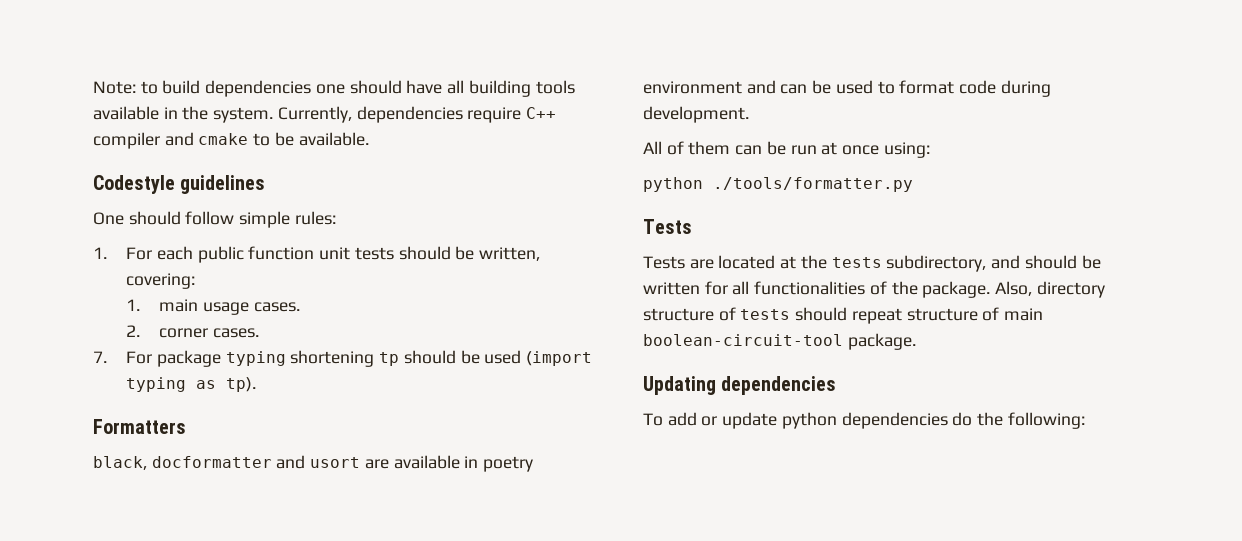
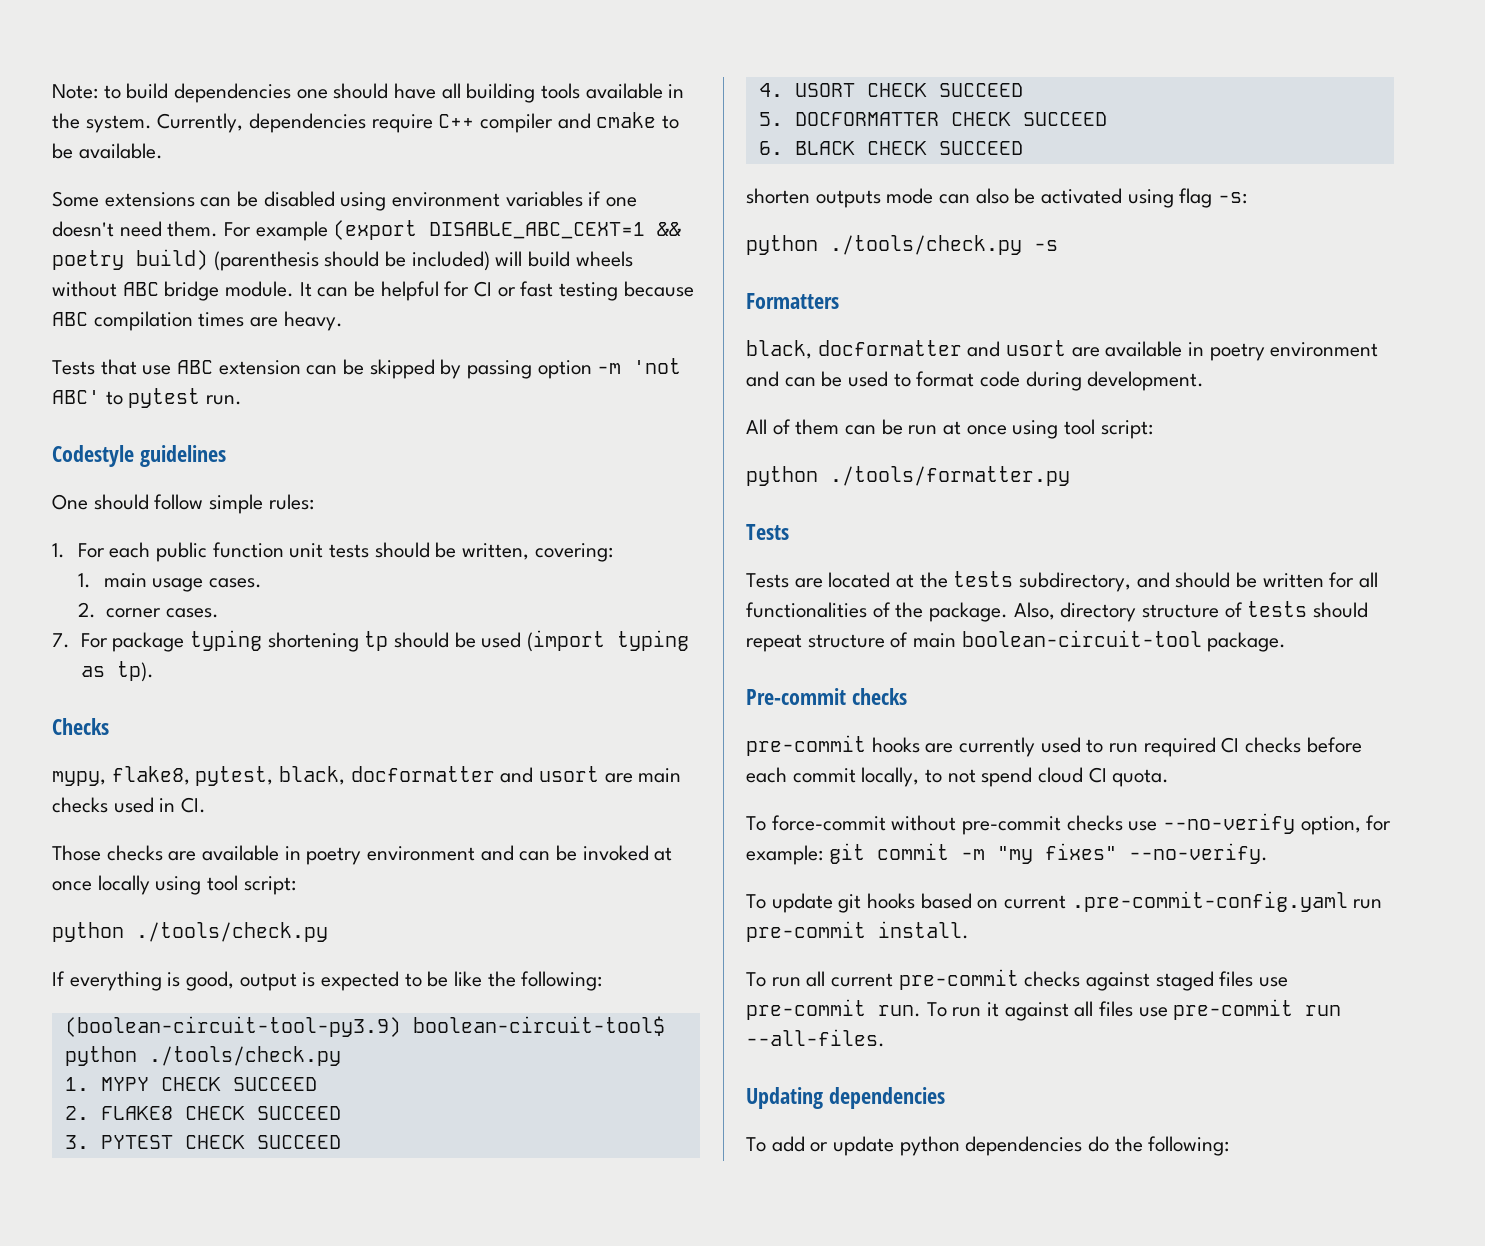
+ Some extensions can be disabled using environment variables if one doesn't need them. For example (export DISABLE_ABC_CEXT=1 && poetry build) (parenthesis should be included) will build wheels without ABC bridge module. It can be helpful for CI or fast testing because ABC compilation times are heavy.
+ Tests that use ABC extension can be skipped by passing option -m 'not ABC' to pytest run.
+ Checks
+ mypy, flake8, pytest, black, docformatter and usort are main checks used in CI.
+ Those checks are available in poetry environment and can be invoked at once locally using tool script:
+ python ./tools/check.py
+ If everything is good, output is expected to be like the following:
+ (boolean-circuit-tool-py3.9) boolean-circuit-tool$ python ./tools/check.py
+ 1. MYPY CHECK SUCCEED
+ 2. FLAKE8 CHECK SUCCEED
+ 3. PYTEST CHECK SUCCEED
+ 4. USORT CHECK SUCCEED
+ 5. DOCFORMATTER CHECK SUCCEED
+ 6. BLACK CHECK SUCCEED
+ shorten outputs mode can also be activated using flag -s:
+ python ./tools/check.py -s
- All of them can be run at once using:
+ All of them can be run at once using tool script:
+ Pre-commit checks
+ pre-commit hooks are currently used to run required CI checks before each commit locally, to not spend cloud CI quota.
+ To force-commit without pre-commit checks use --no-verify option, for example: git commit -m "my fixes" --no-verify.
+ To update git hooks based on current .pre-commit-config.yaml run pre-commit install.
+ To run all current pre-commit checks against staged files use pre-commit run. To run it against all files use pre-commit run --all-files.

